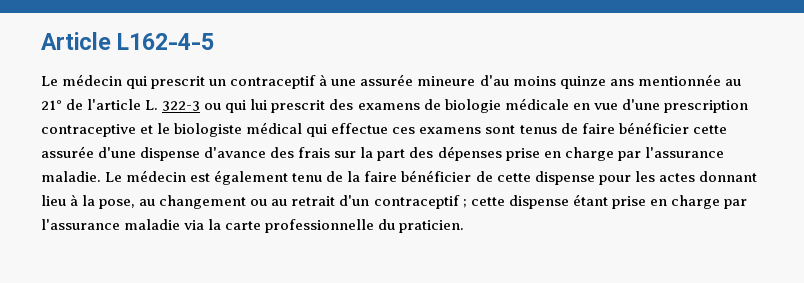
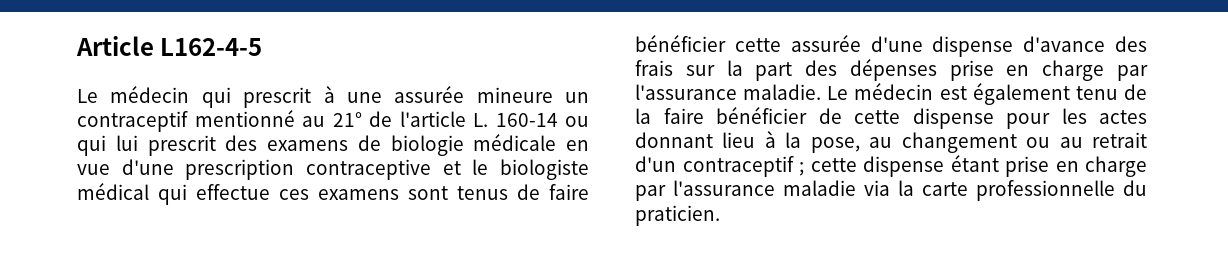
- Le médecin qui prescrit un contraceptif à une assurée mineure d'au moins quinze ans mentionnée au 21° de l'article L. 322-3 ou qui lui prescrit des examens de biologie médicale en vue d'une prescription contraceptive et le biologiste médical qui effectue ces examens sont tenus de faire bénéficier cette assurée d'une dispense d'avance des frais sur la part des dépenses prise en charge par l'assurance maladie.
+ Le médecin qui prescrit à une assurée mineure un contraceptif mentionné au 21° de l'article L. 160-14 ou qui lui prescrit des examens de biologie médicale en vue d'une prescription contraceptive et le biologiste médical qui effectue ces examens sont tenus de faire bénéficier cette assurée d'une dispense d'avance des frais sur la part des dépenses prise en charge par l'assurance maladie.

